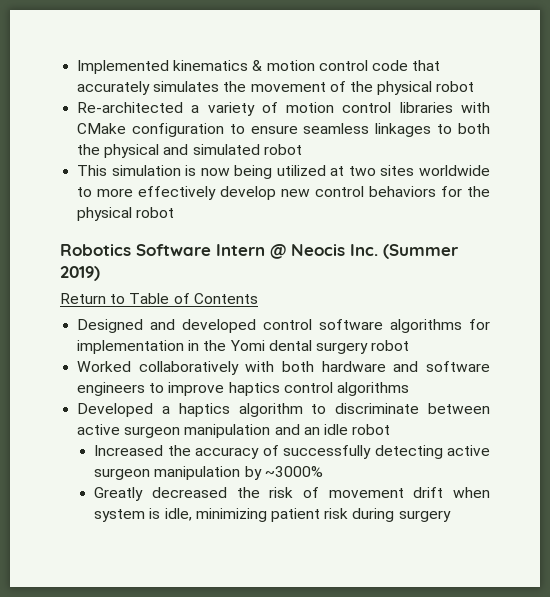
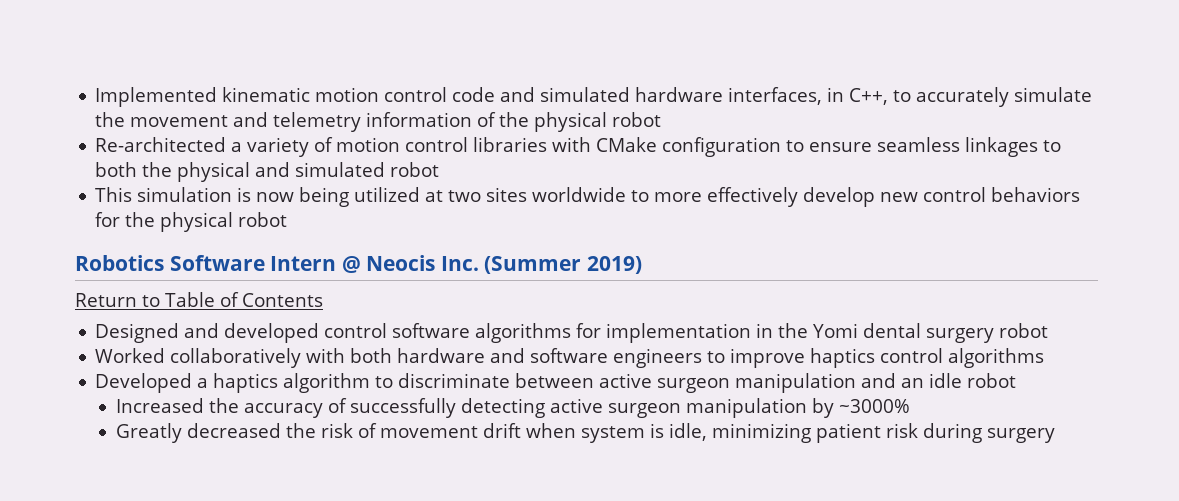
- Implemented kinematics & motion control code that accurately simulates the movement of the physical robot
+ Implemented kinematic motion control code and simulated hardware interfaces, in C++, to accurately simulate the movement and telemetry information of the physical robot

